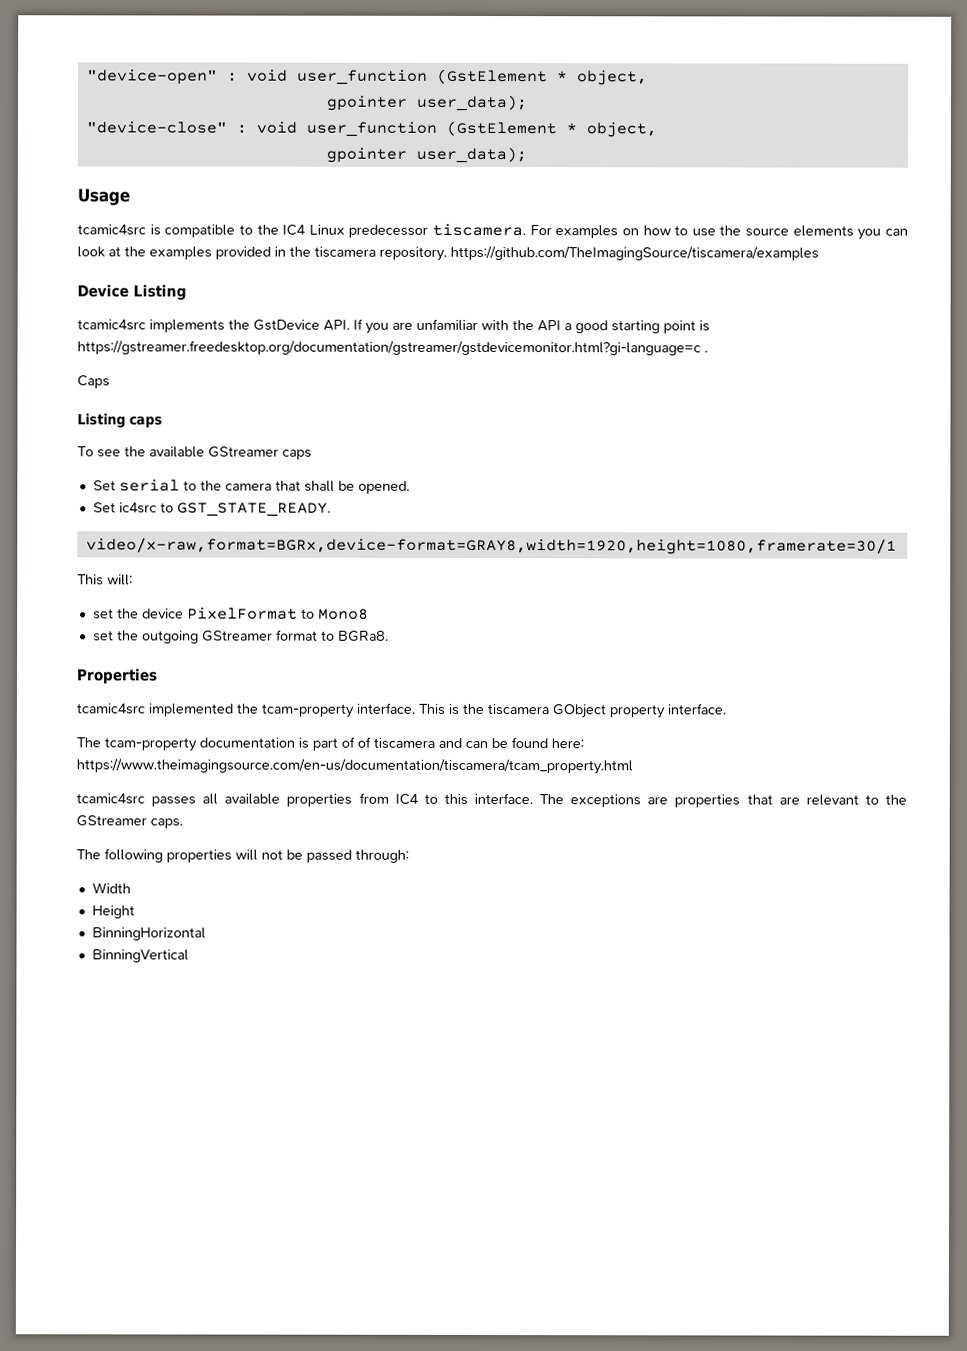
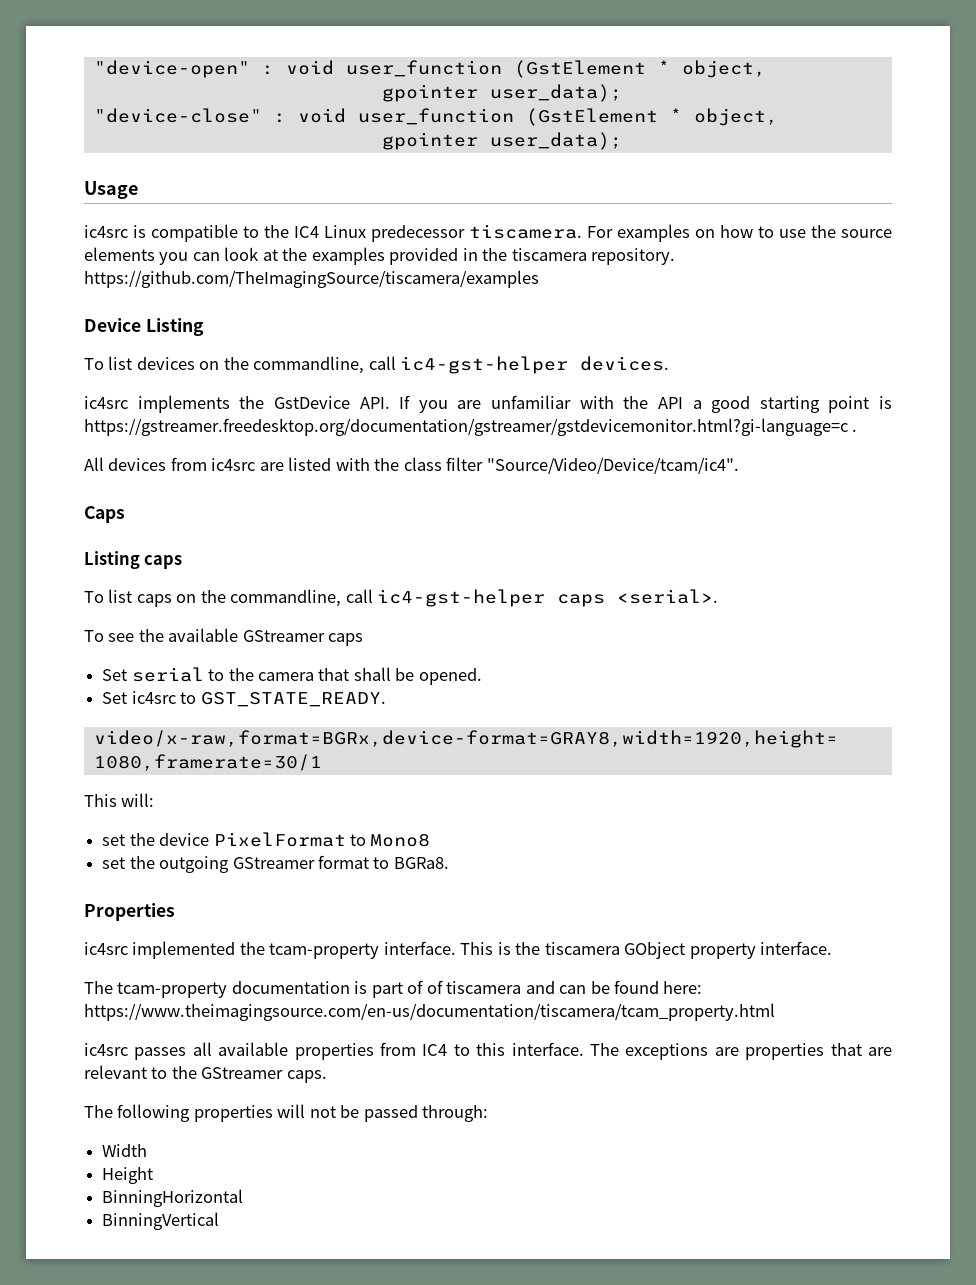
- tcamic4src is compatible to the IC4 Linux predecessor tiscamera.
+ ic4src is compatible to the IC4 Linux predecessor tiscamera.
- tcamic4src implements the GstDevice API. If you are unfamiliar with the API a good starting point is https://gstreamer.freedesktop.org/documentation/gstreamer/gstdevicemonitor.html?gi-language=c .
+ To list devices on the commandline, call ic4-gst-helper devices.
+ ic4src implements the GstDevice API. If you are unfamiliar with the API a good starting point is https://gstreamer.freedesktop.org/documentation/gstreamer/gstdevicemonitor.html?gi-language=c .
+ All devices from ic4src are listed with the class filter "Source/Video/Device/tcam/ic4".
  Caps
  Listing caps
+ To list caps on the commandline, call ic4-gst-helper caps <serial>.
- tcamic4src implemented the tcam-property interface.
+ ic4src implemented the tcam-property interface.
- tcamic4src passes all available properties from IC4 to this interface.
+ ic4src passes all available properties from IC4 to this interface.

